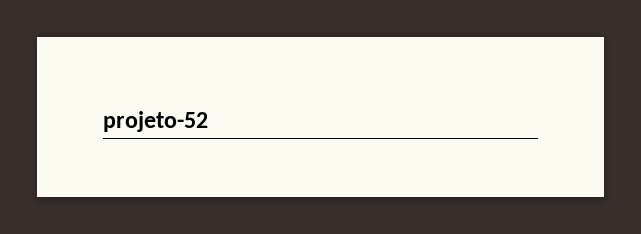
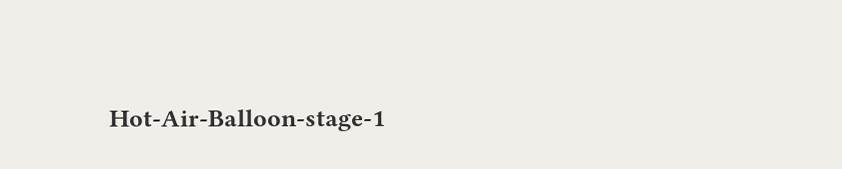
- projeto-52
+ Hot-Air-Balloon-stage-1

